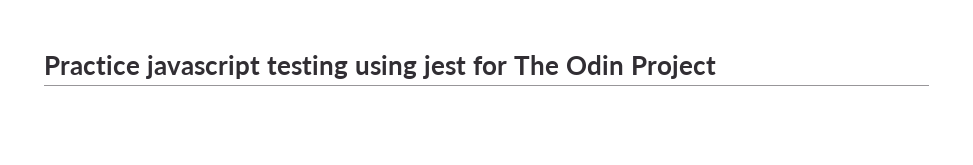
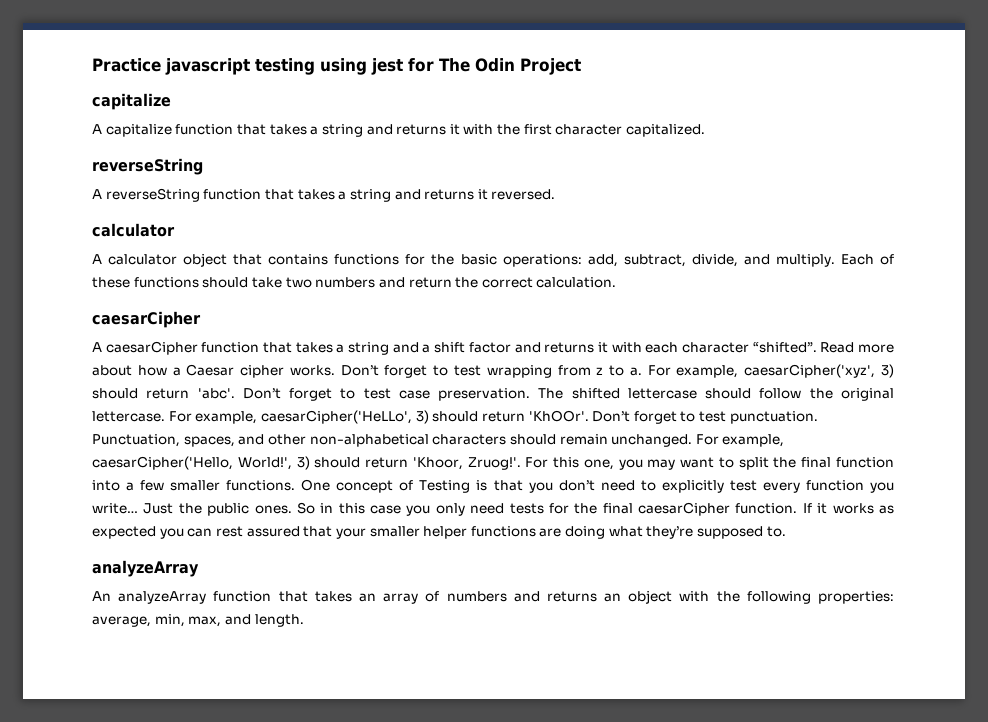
  Practice javascript testing using jest for The Odin Project
+ capitalize
+ A capitalize function that takes a string and returns it with the first character capitalized.
+ reverseString
+ A reverseString function that takes a string and returns it reversed.
+ calculator
+ A calculator object that contains functions for the basic operations: add, subtract, divide, and multiply. Each of these functions should take two numbers and return the correct calculation.
+ caesarCipher
+ A caesarCipher function that takes a string and a shift factor and returns it with each character “shifted”. Read more about how a Caesar cipher works. Don’t forget to test wrapping from z to a. For example, caesarCipher('xyz', 3) should return 'abc'. Don’t forget to test case preservation. The shifted lettercase should follow the original lettercase. For example, caesarCipher('HeLLo', 3) should return 'KhOOr'. Don’t forget to test punctuation. Punctuation, spaces, and other non-alphabetical characters should remain unchanged. For example, caesarCipher('Hello, World!', 3) should return 'Khoor, Zruog!'. For this one, you may want to split the final function into a few smaller functions. One concept of Testing is that you don’t need to explicitly test every function you write… Just the public ones. So in this case you only need tests for the final caesarCipher function. If it works as expected you can rest assured that your smaller helper functions are doing what they’re supposed to.
+ analyzeArray
+ An analyzeArray function that takes an array of numbers and returns an object with the following properties: average, min, max, and length.

